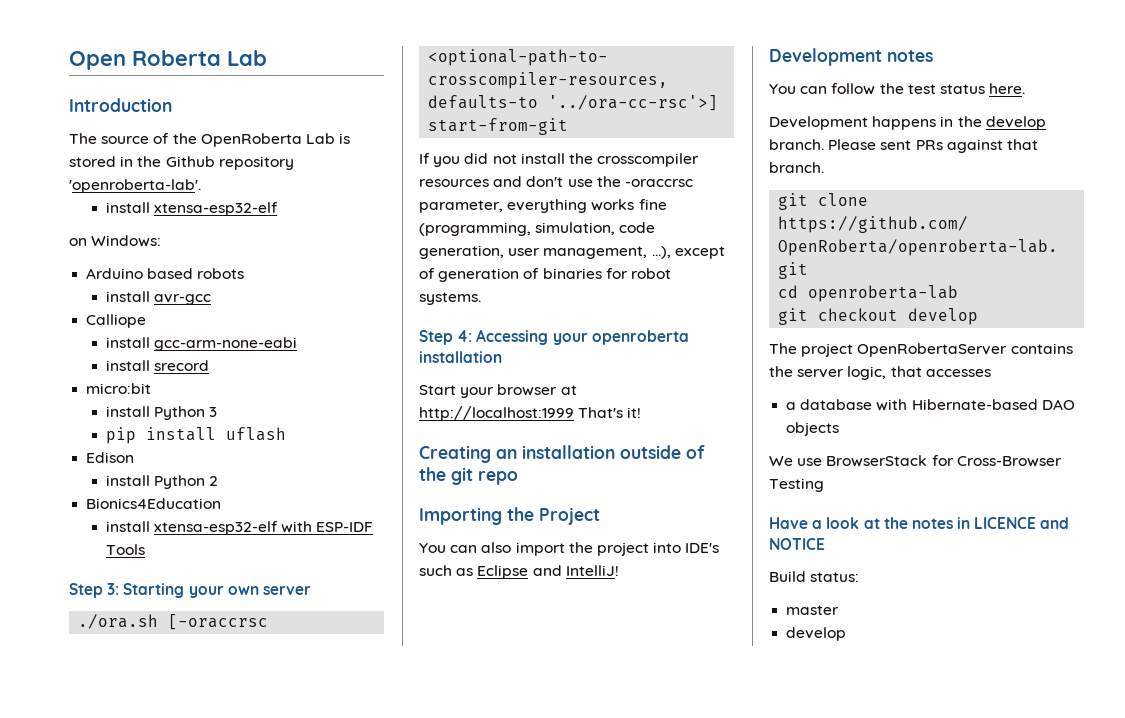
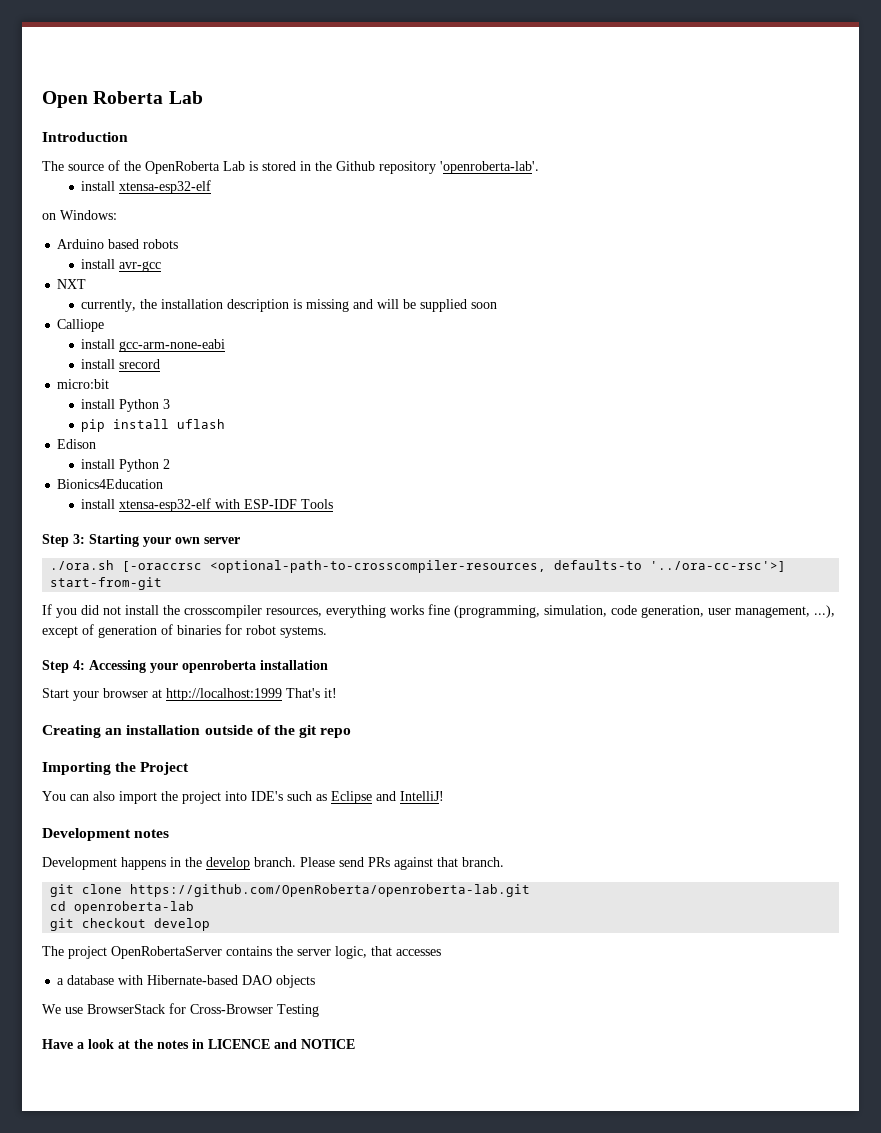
+ NXT
+ currently, the installation description is missing and will be supplied soon
- If you did not install the crosscompiler resources and don't use the -oraccrsc parameter, everything works fine (programming, simulation, code generation, user management, ...), except of generation of binaries for robot systems.
+ If you did not install the crosscompiler resources, everything works fine (programming, simulation, code generation, user management, ...), except of generation of binaries for robot systems.
- You can follow the test status here.
- Please sent PRs against that branch.
+ Please send PRs against that branch.
- Build status:
- master
- develop

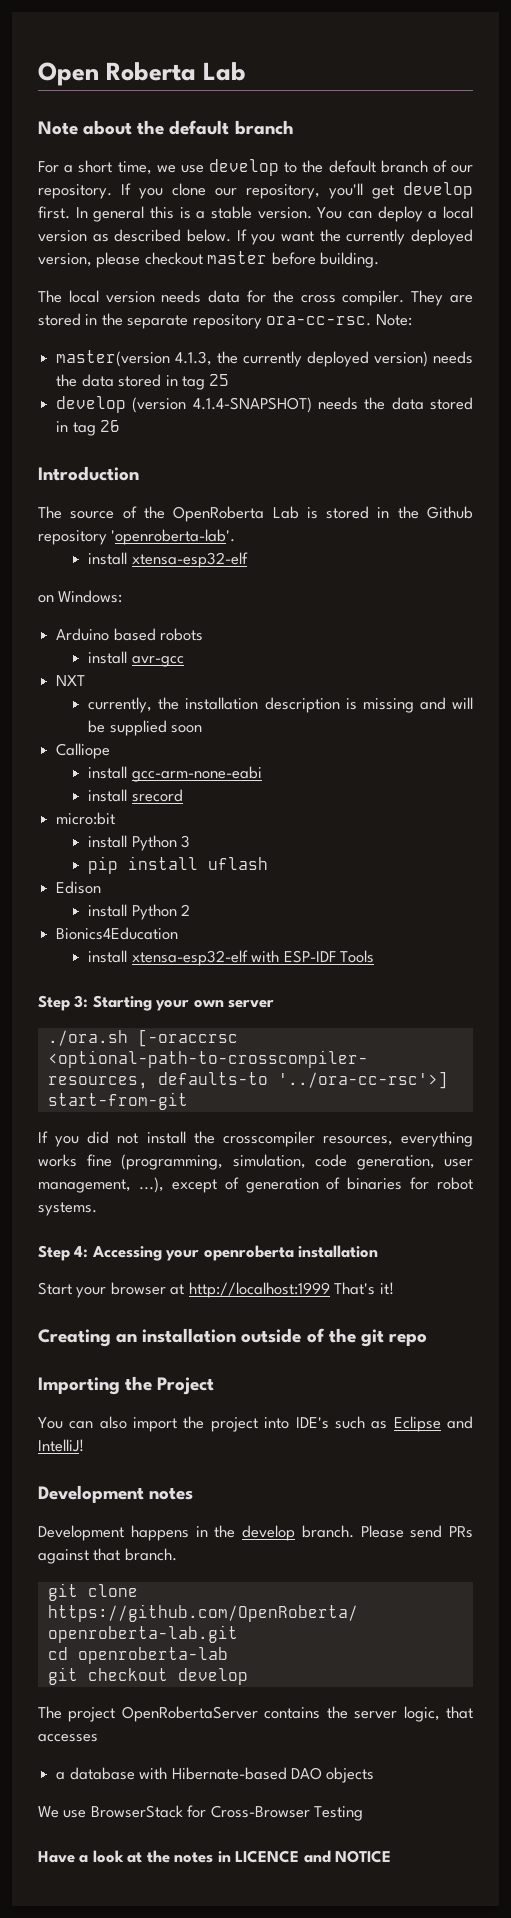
+ Note about the default branch
+ For a short time, we use develop to the default branch of our repository. If you clone our repository, you'll get develop first. In general this is a stable version. You can deploy a local version as described below. If you want the currently deployed version, please checkout master before building.
+ The local version needs data for the cross compiler. They are stored in the separate repository ora-cc-rsc. Note:
+ master(version 4.1.3, the currently deployed version) needs the data stored in tag 25
+ develop (version 4.1.4-SNAPSHOT) needs the data stored in tag 26

